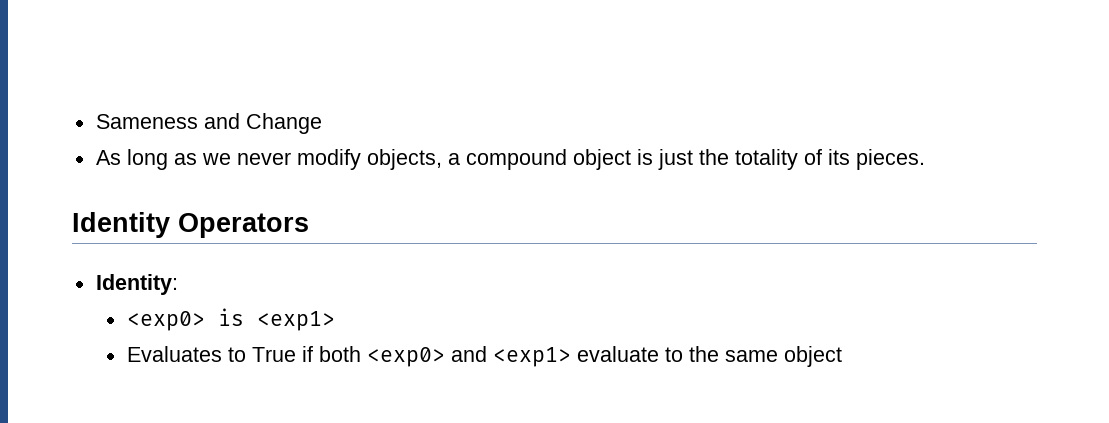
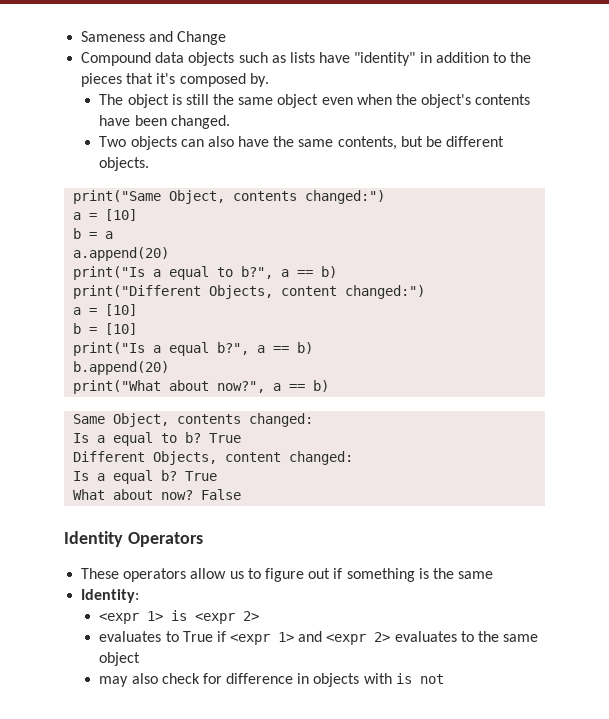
- As long as we never modify objects, a compound object is just the totality of its pieces.
+ Compound data objects such as lists have "identity" in addition to the pieces that it's composed by.
+ The object is still the same object even when the object's contents have been changed.
+ Two objects can also have the same contents, but be different objects.
+ print("Same Object, contents changed:")
+ a = [10]
+ b = a
+ a.append(20)
+ print("Is a equal to b?", a == b)
+ print("Different Objects, content changed:")
+ a = [10]
+ b = [10]
+ print("Is a equal b?", a == b)
+ b.append(20)
+ print("What about now?", a == b)
+ Same Object, contents changed:
+ Is a equal to b? True
+ Different Objects, content changed:
+ Is a equal b? True
+ What about now? False
  Identity Operators
+ These operators allow us to figure out if something is the same
  Identity:
- <exp0> is <exp1>
- Evaluates to True if both <exp0> and <exp1> evaluate to the same object
+ <expr 1> is <expr 2>
+ evaluates to True if <expr 1> and <expr 2> evaluates to the same object
+ may also check for difference in objects with is not

